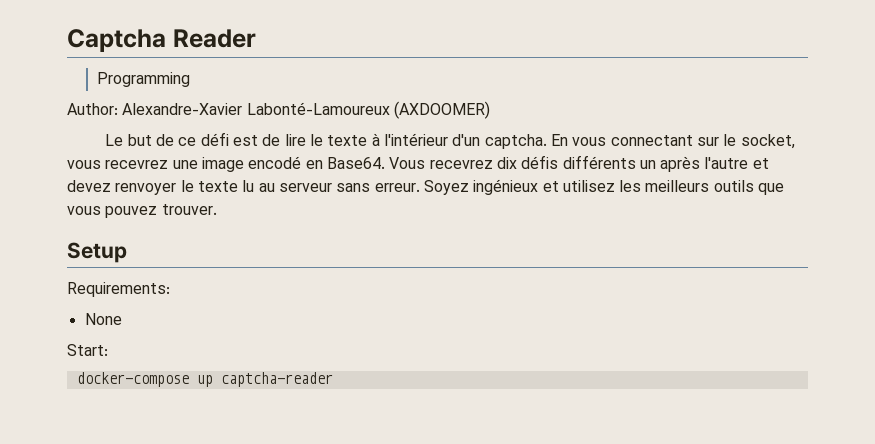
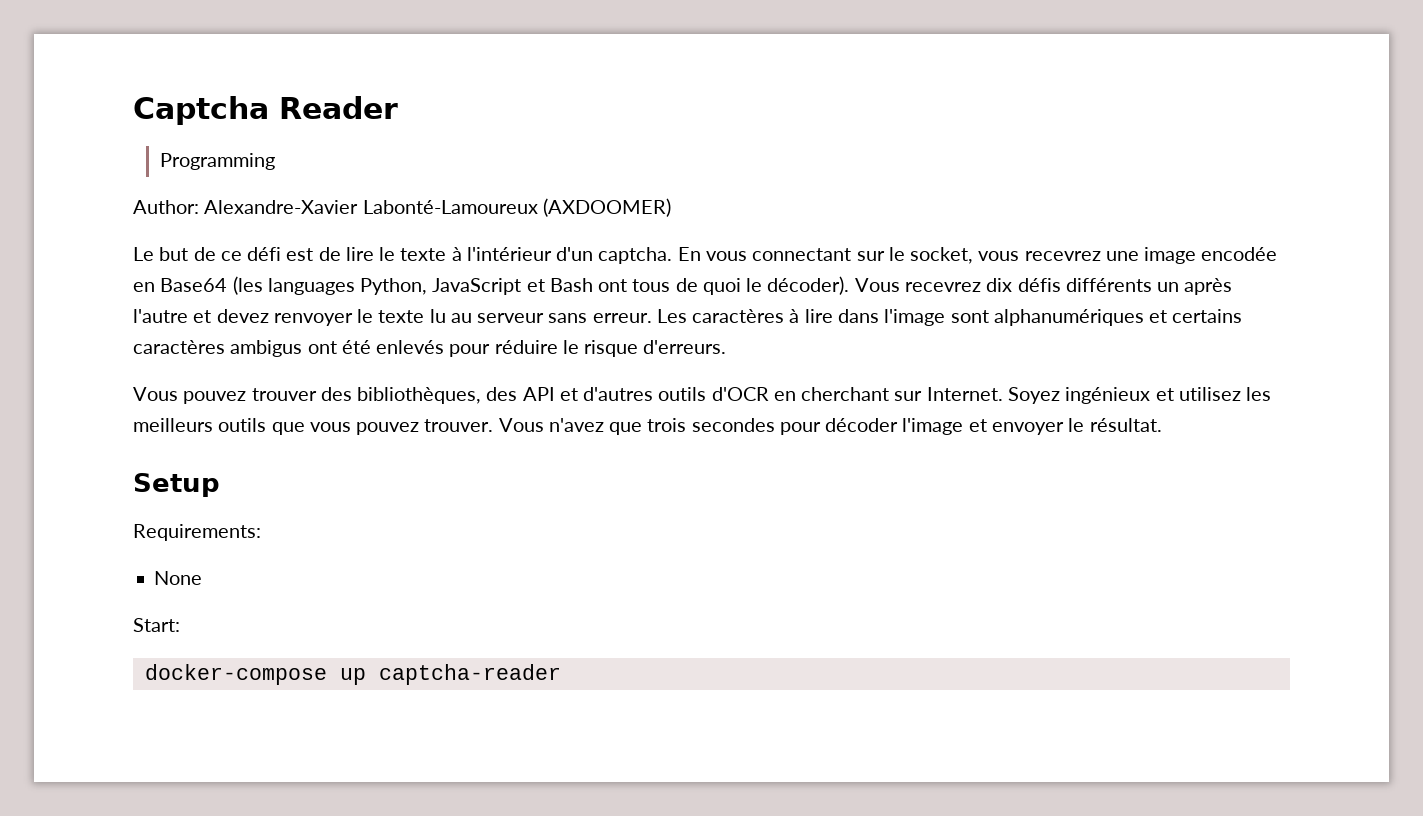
- En vous connectant sur le socket, vous recevrez une image encodé en Base64.
+ En vous connectant sur le socket, vous recevrez une image encodée en Base64 (les languages Python, JavaScript et Bash ont tous de quoi le décoder).
+ Les caractères à lire dans l'image sont alphanumériques et certains caractères ambigus ont été enlevés pour réduire le risque d'erreurs.
+ Vous pouvez trouver des bibliothèques, des API et d'autres outils d'OCR en cherchant sur Internet.
+ Vous n'avez que trois secondes pour décoder l'image et envoyer le résultat.

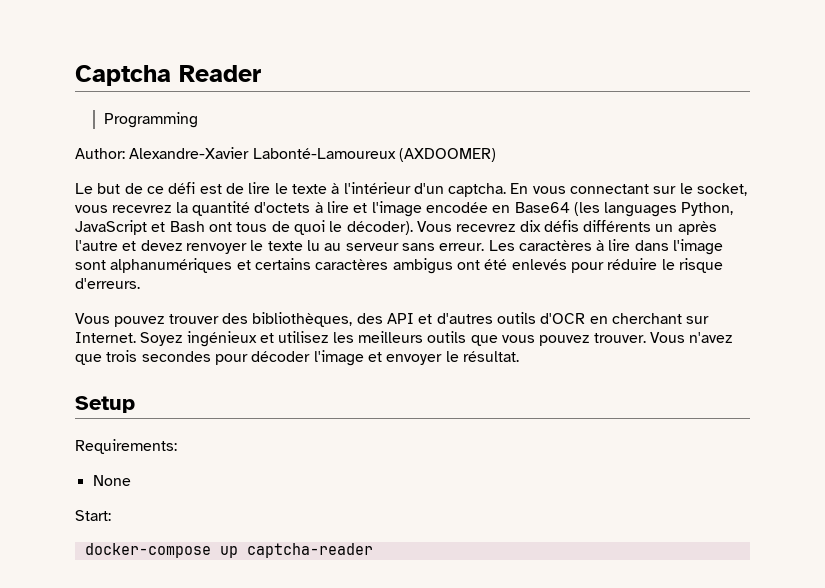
- En vous connectant sur le socket, vous recevrez une image encodée en Base64 (les languages Python, JavaScript et Bash ont tous de quoi le décoder).
+ En vous connectant sur le socket, vous recevrez la quantité d'octets à lire et l'image encodée en Base64 (les languages Python, JavaScript et Bash ont tous de quoi le décoder).

